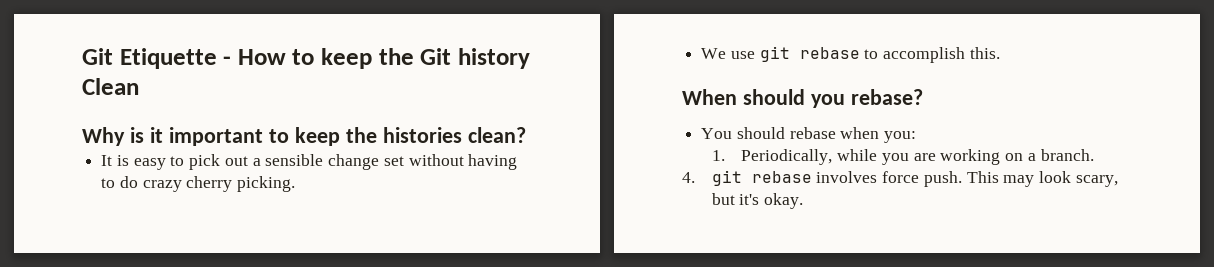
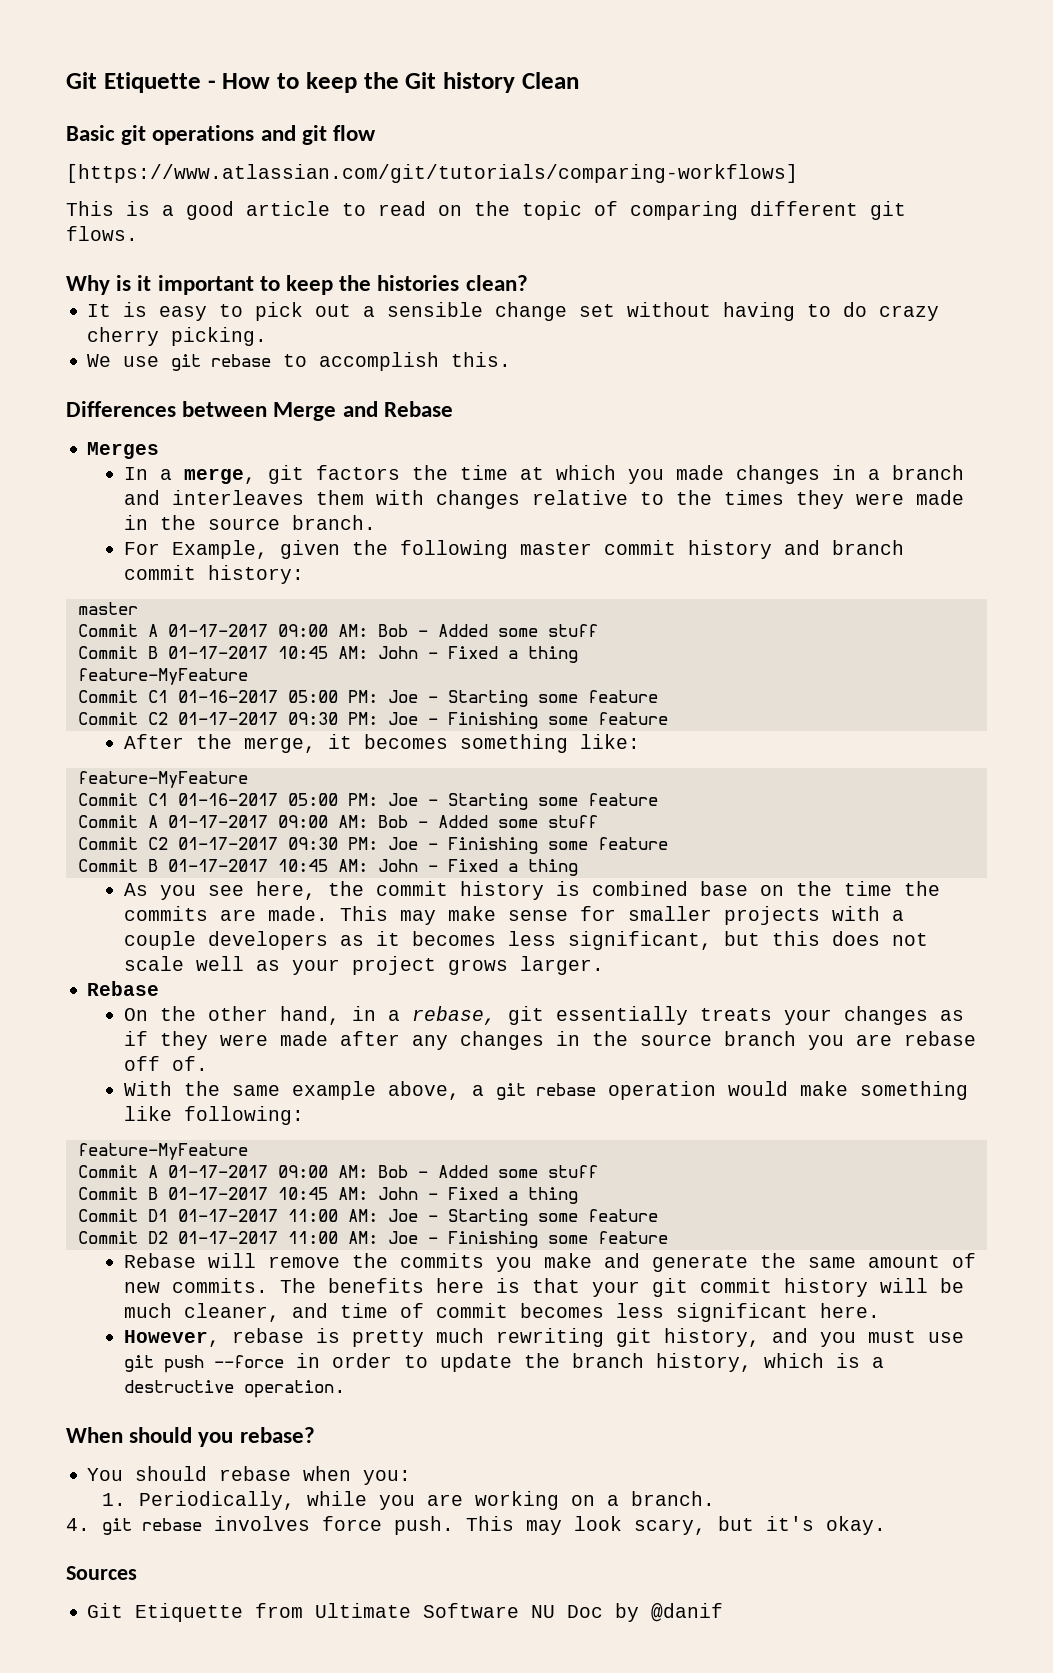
+ Basic git operations and git flow
+ [https://www.atlassian.com/git/tutorials/comparing-workflows]
+ This is a good article to read on the topic of comparing different git flows.
+ Differences between Merge and Rebase
+ Merges
+ In a merge, git factors the time at which you made changes in a branch and interleaves them with changes relative to the times they were made in the source branch.
+ For Example, given the following master commit history and branch commit history:
+ master
+ Commit A 01-17-2017 09:00 AM: Bob - Added some stuff
+ Commit B 01-17-2017 10:45 AM: John - Fixed a thing
+ feature-MyFeature
+ Commit C1 01-16-2017 05:00 PM: Joe - Starting some feature
+ Commit C2 01-17-2017 09:30 PM: Joe - Finishing some feature
+ After the merge, it becomes something like:
+ feature-MyFeature
+ Commit C1 01-16-2017 05:00 PM: Joe - Starting some feature
+ Commit A 01-17-2017 09:00 AM: Bob - Added some stuff
+ Commit C2 01-17-2017 09:30 PM: Joe - Finishing some feature
+ Commit B 01-17-2017 10:45 AM: John - Fixed a thing
+ As you see here, the commit history is combined base on the time the commits are made. This may make sense for smaller projects with a couple developers as it becomes less significant, but this does not scale well as your project grows larger.
+ Rebase
+ On the other hand, in a rebase, git essentially treats your changes as if they were made after any changes in the source branch you are rebase off of.
+ With the same example above, a git rebase operation would make something like following:
+ feature-MyFeature
+ Commit A 01-17-2017 09:00 AM: Bob - Added some stuff
+ Commit B 01-17-2017 10:45 AM: John - Fixed a thing
+ Commit D1 01-17-2017 11:00 AM: Joe - Starting some feature
+ Commit D2 01-17-2017 11:00 AM: Joe - Finishing some feature
+ Rebase will remove the commits you make and generate the same amount of new commits. The benefits here is that your git commit history will be much cleaner, and time of commit becomes less significant here.
+ However, rebase is pretty much rewriting git history, and you must use git push --force in order to update the branch history, which is a destructive operation.
+ Sources
+ Git Etiquette from Ultimate Software NU Doc by @danif

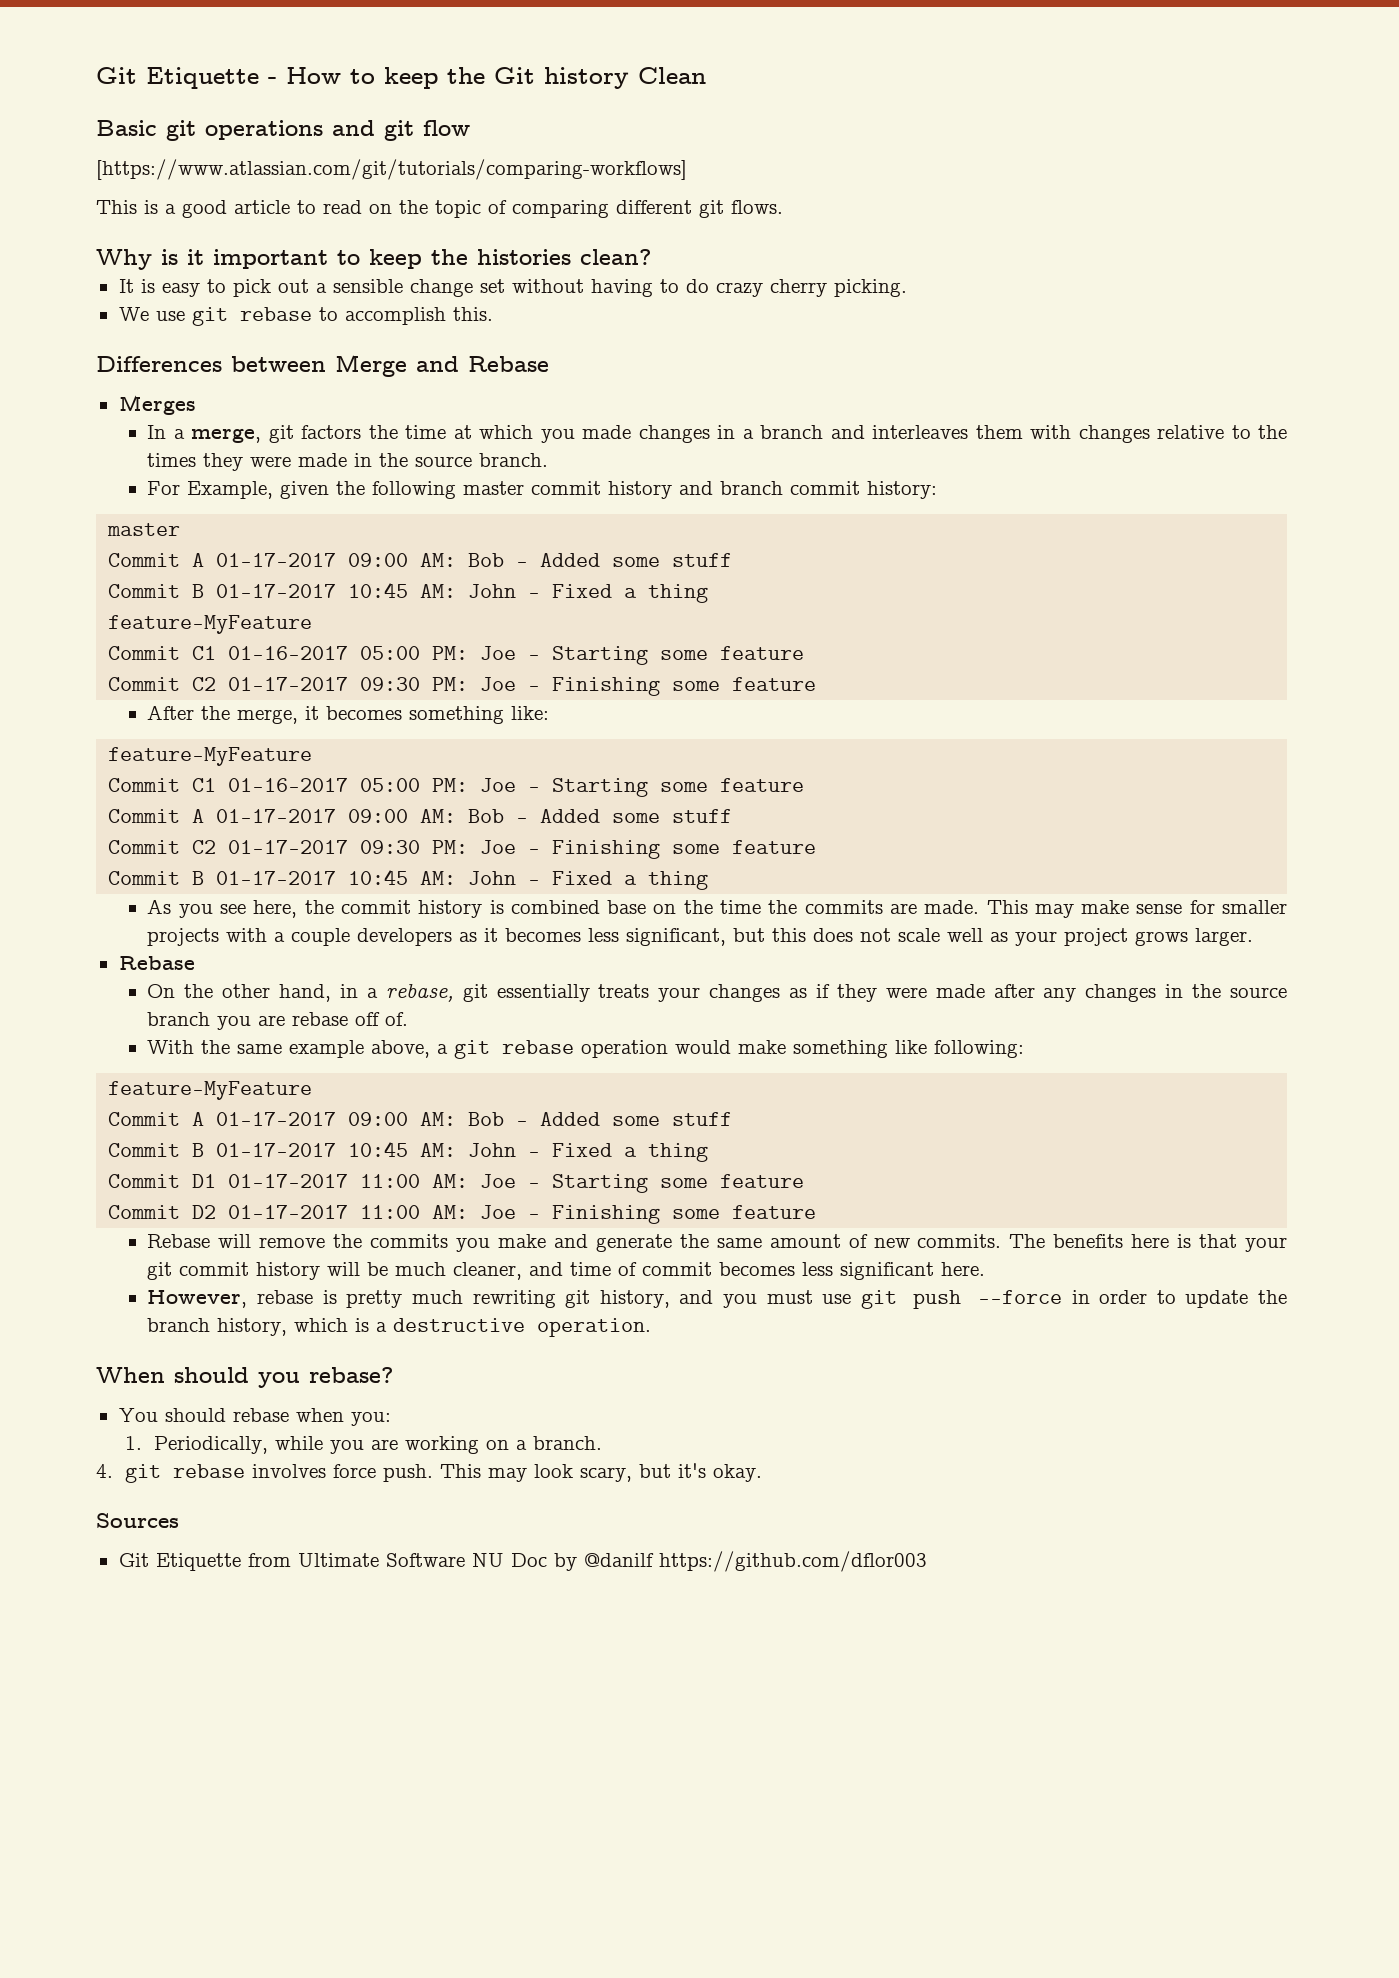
- Git Etiquette from Ultimate Software NU Doc by @danif
+ Git Etiquette from Ultimate Software NU Doc by @danilf https://github.com/dflor003

